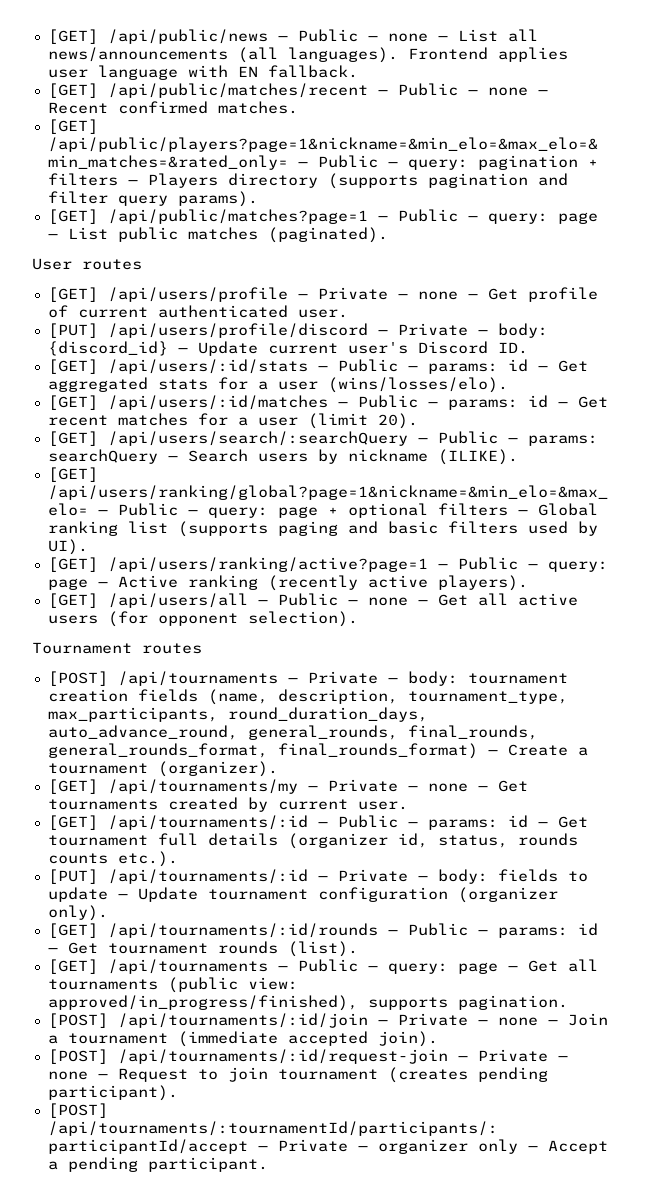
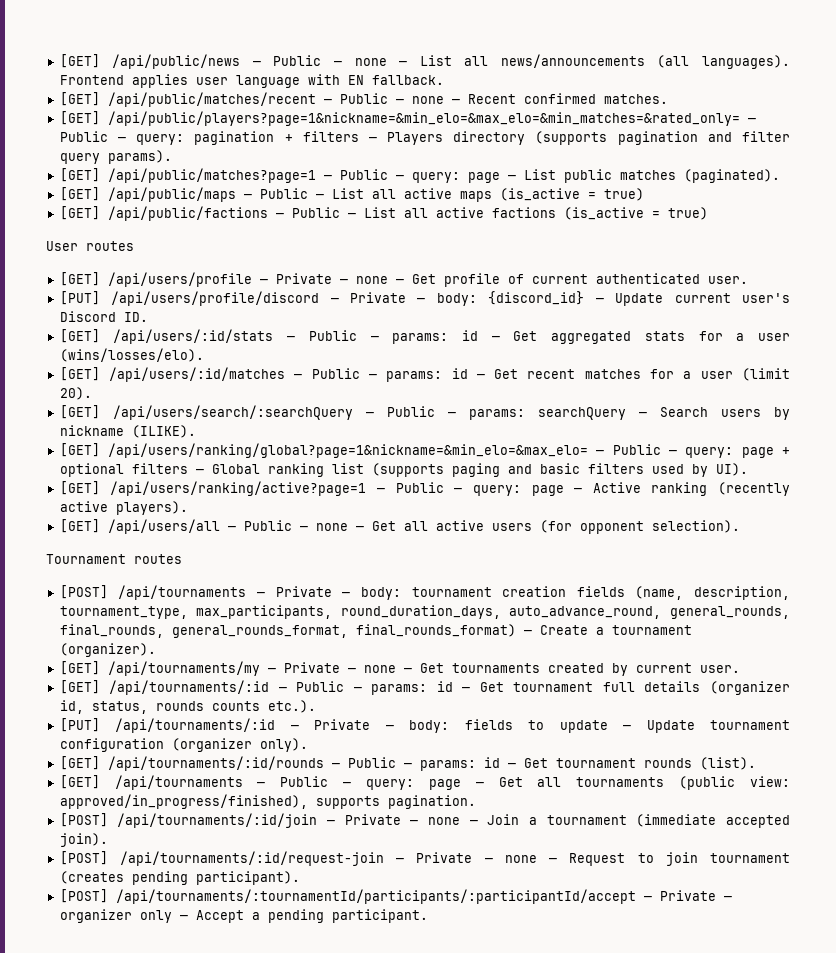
+ [GET] /api/public/maps — Public — List all active maps (is_active = true)
+ [GET] /api/public/factions — Public — List all active factions (is_active = true)

